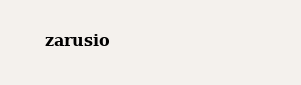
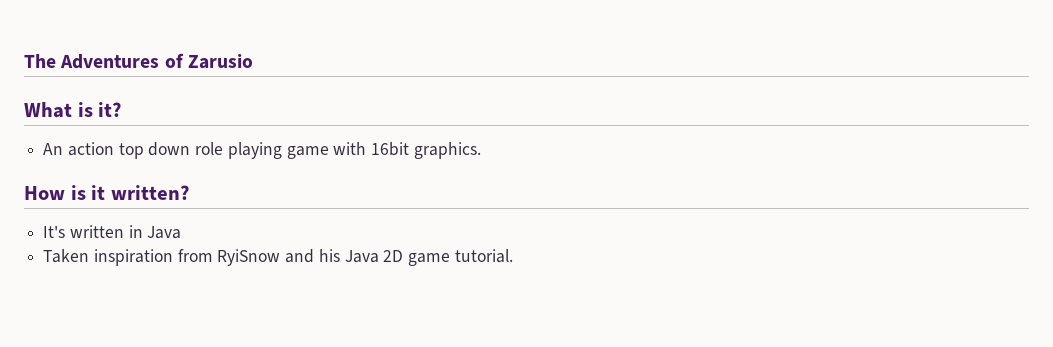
- zarusio
+ The Adventures of Zarusio
+ What is it?
+ An action top down role playing game with 16bit graphics.
+ How is it written?
+ It's written in Java
+ Taken inspiration from RyiSnow and his Java 2D game tutorial.

